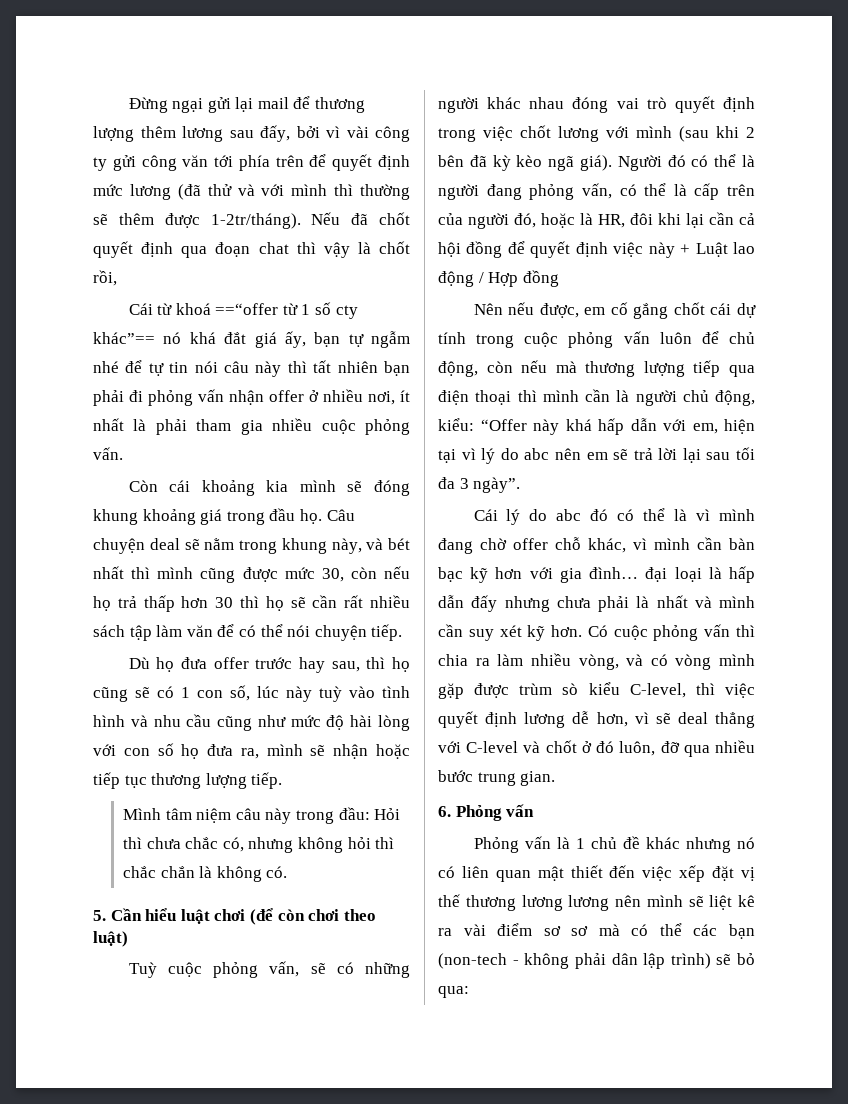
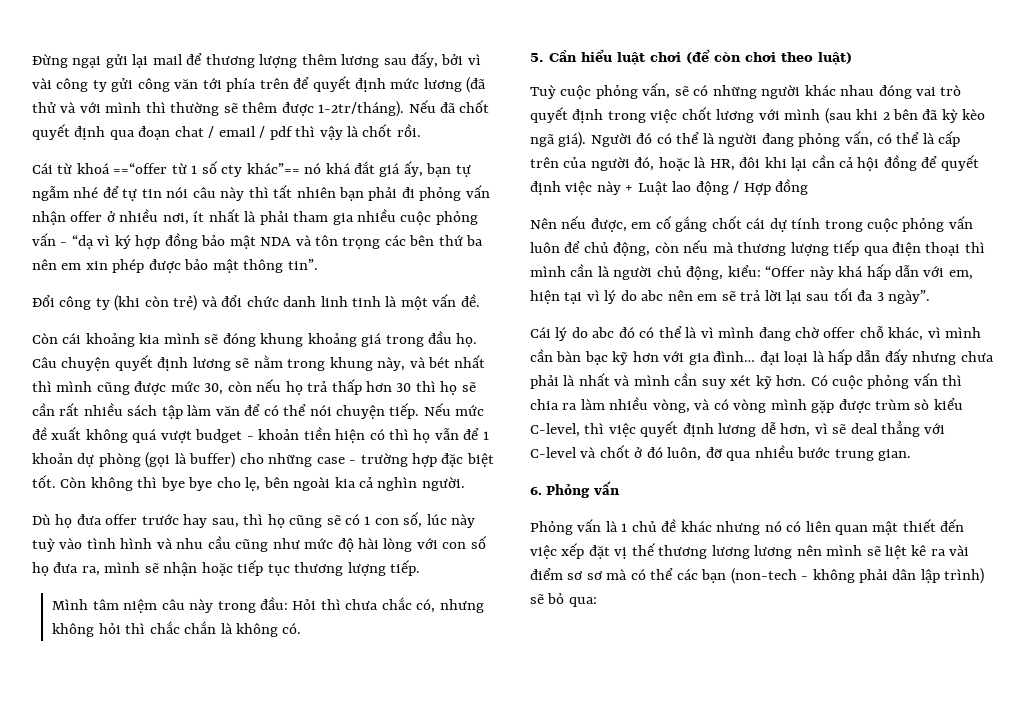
- Nếu đã chốt quyết định qua đoạn chat thì vậy là chốt rồi,
+ Nếu đã chốt quyết định qua đoạn chat / email / pdf thì vậy là chốt rồi.
- Cái từ khoá ==“offer từ 1 số cty khác”== nó khá đắt giá ấy, bạn tự ngẫm nhé để tự tin nói câu này thì tất nhiên bạn phải đi phỏng vấn nhận offer ở nhiều nơi, ít nhất là phải tham gia nhiều cuộc phỏng vấn.
+ Cái từ khoá ==“offer từ 1 số cty khác”== nó khá đắt giá ấy, bạn tự ngẫm nhé để tự tin nói câu này thì tất nhiên bạn phải đi phỏng vấn nhận offer ở nhiều nơi, ít nhất là phải tham gia nhiều cuộc phỏng vấn - “dạ vì ký hợp đồng bảo mật NDA và tôn trọng các bên thứ ba nên em xin phép được bảo mật thông tin”.
+ Đổi công ty (khi còn trẻ) và đổi chức danh linh tinh là một vấn đề.
- Câu chuyện deal sẽ nằm trong khung này, và bét nhất thì mình cũng được mức 30, còn nếu họ trả thấp hơn 30 thì họ sẽ cần rất nhiều sách tập làm văn để có thể nói chuyện tiếp.
+ Câu chuyện quyết định lương sẽ nằm trong khung này, và bét nhất thì mình cũng được mức 30, còn nếu họ trả thấp hơn 30 thì họ sẽ cần rất nhiều sách tập làm văn để có thể nói chuyện tiếp. Nếu mức đề xuất không quá vượt budget - khoản tiền hiện có thì họ vẫn để 1 khoản dự phòng (gọi là buffer) cho những case - trường hợp đặc biệt tốt. Còn không thì bye bye cho lẹ, bên ngoài kia cả nghìn người.

